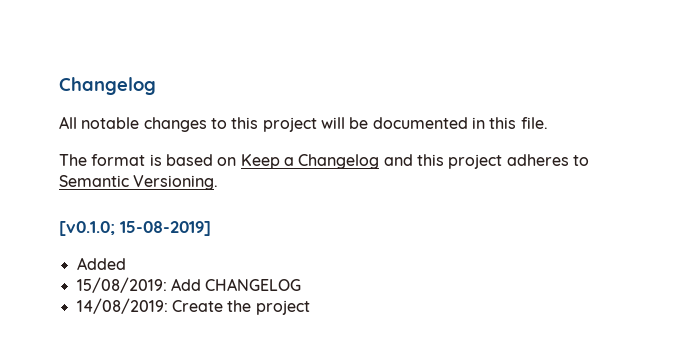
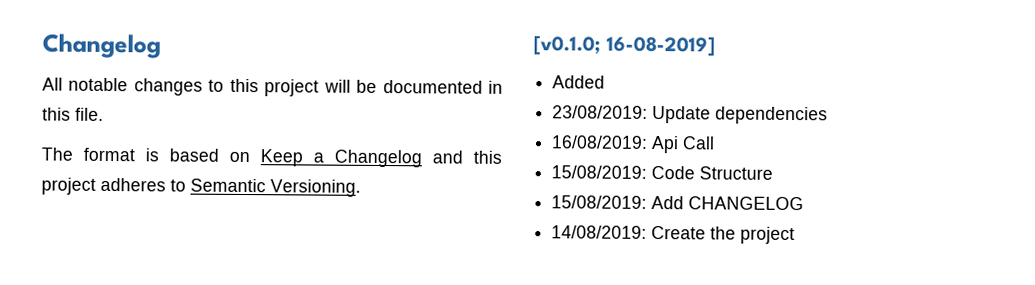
- [v0.1.0; 15-08-2019]
+ [v0.1.0; 16-08-2019]
+ 23/08/2019: Update dependencies
+ 16/08/2019: Api Call
+ 15/08/2019: Code Structure

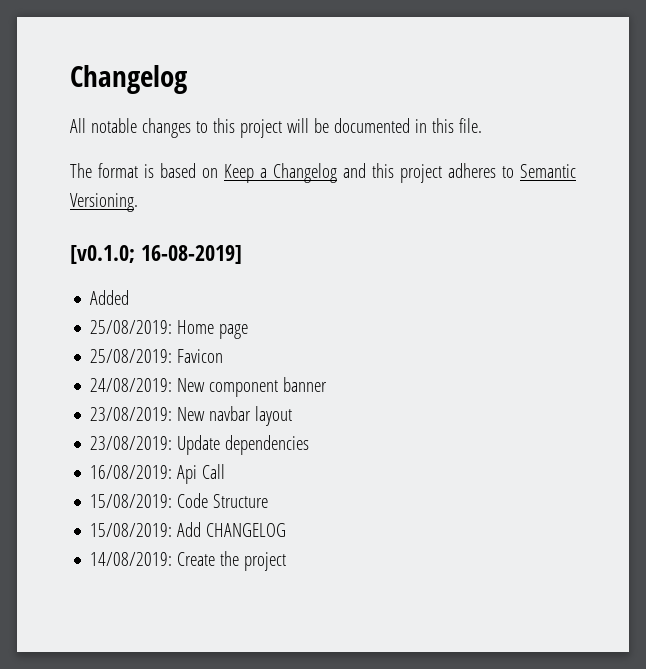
+ 25/08/2019: Home page
+ 25/08/2019: Favicon
+ 24/08/2019: New component banner
+ 23/08/2019: New navbar layout

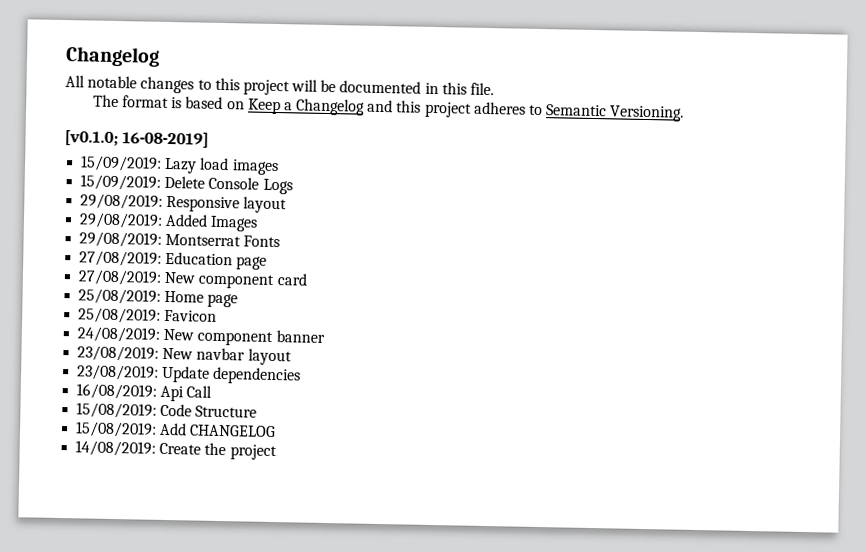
- Added
+ 15/09/2019: Lazy load images
+ 15/09/2019: Delete Console Logs
+ 29/08/2019: Responsive layout
+ 29/08/2019: Added Images
+ 29/08/2019: Montserrat Fonts
+ 27/08/2019: Education page
+ 27/08/2019: New component card

